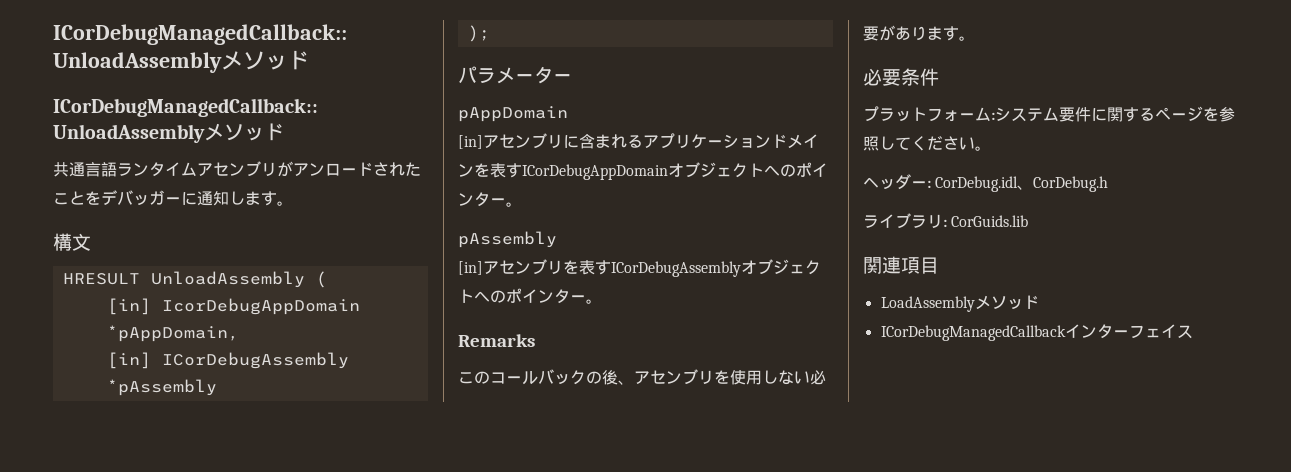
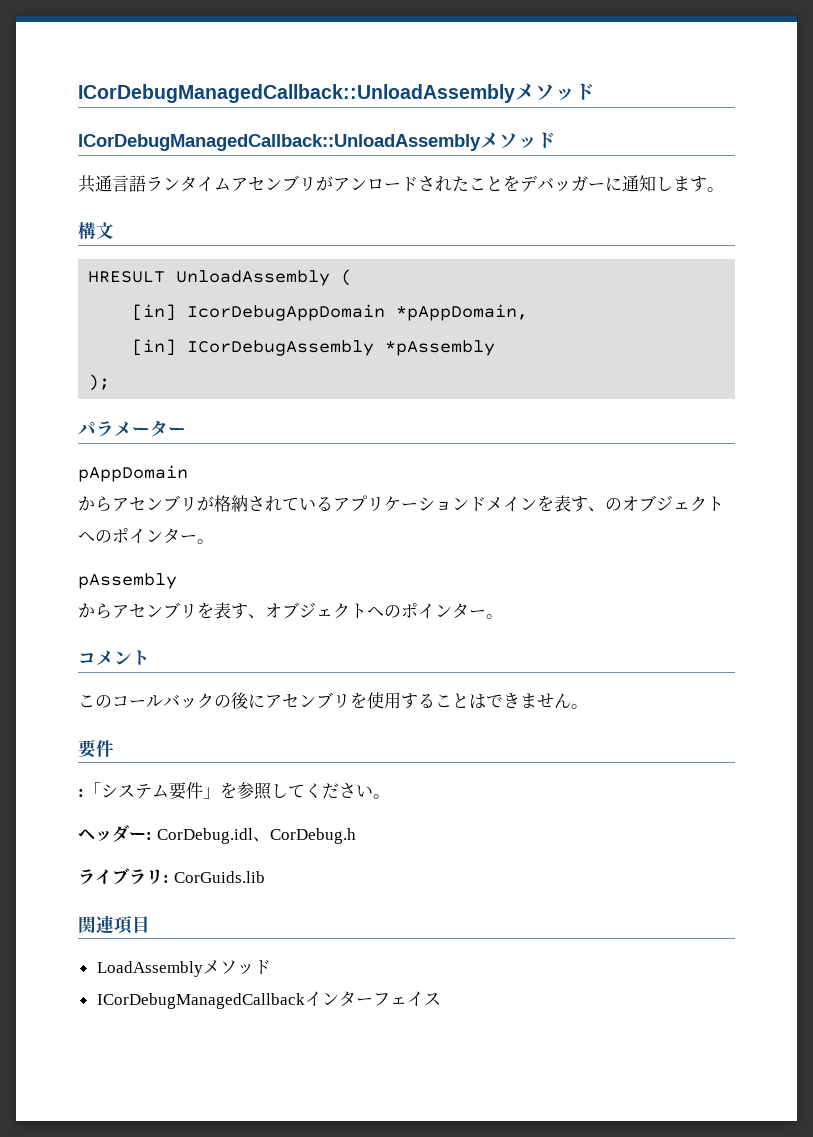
- [in]アセンブリに含まれるアプリケーションドメインを表すICorDebugAppDomainオブジェクトへのポインター。
+ からアセンブリが格納されているアプリケーションドメインを表す、のオブジェクトへのポインター。
- [in]アセンブリを表すICorDebugAssemblyオブジェクトへのポインター。
- Remarks
+ からアセンブリを表す、オブジェクトへのポインター。
+ コメント
- このコールバックの後、アセンブリを使用しない必要があります。
- 必要条件
+ このコールバックの後にアセンブリを使用することはできません。
+ 要件
- プラットフォーム:システム要件に関するページを参照してください。
+ :「システム要件」を参照してください。

